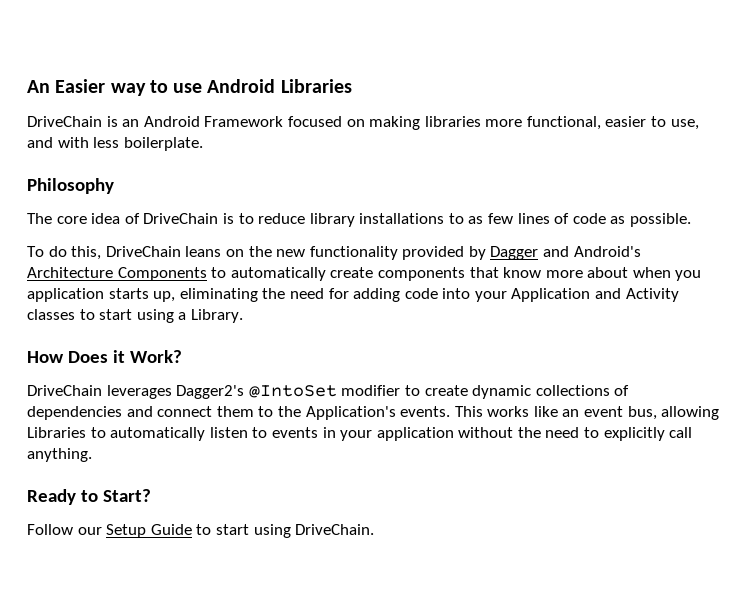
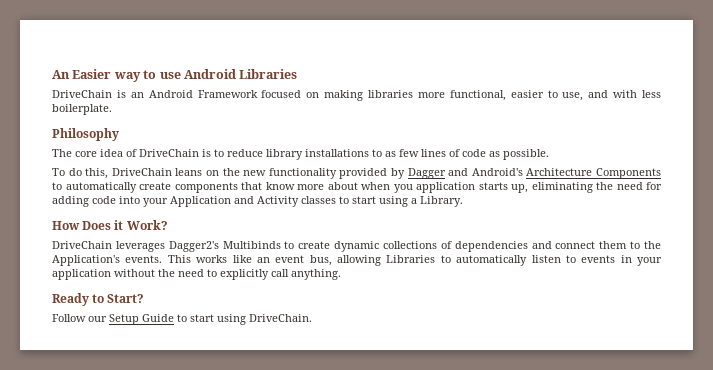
- DriveChain leverages Dagger2's @IntoSet modifier to create dynamic collections of dependencies and connect them to the Application's events.
+ DriveChain leverages Dagger2's Multibinds to create dynamic collections of dependencies and connect them to the Application's events.

